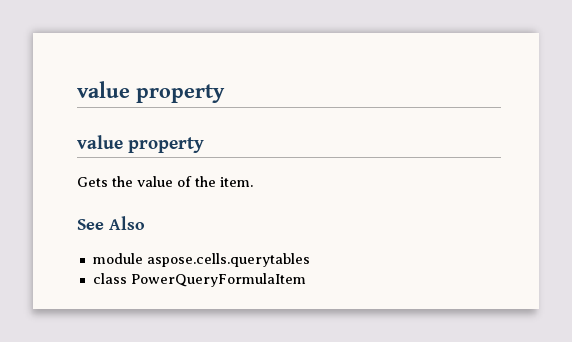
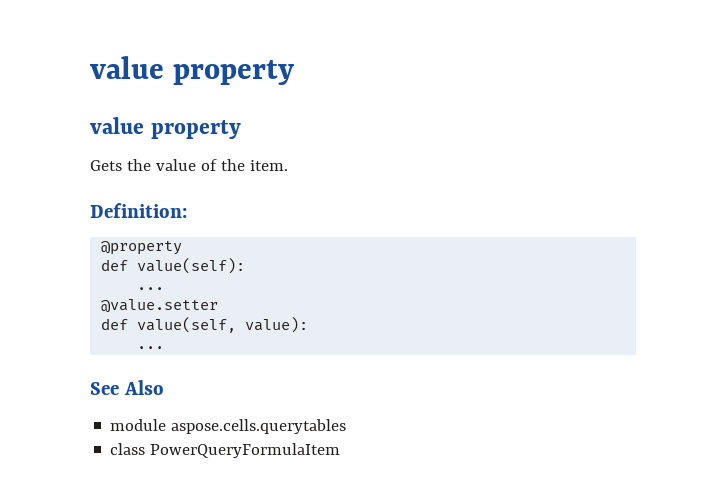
+ Definition:
+ @property
+ def value(self):
+ ...
+ @value.setter
+ def value(self, value):
+ ...

